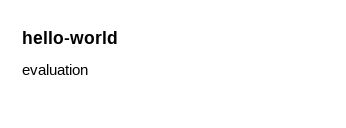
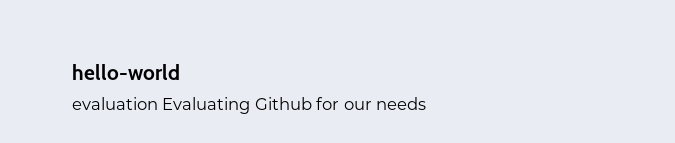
- evaluation
+ evaluation Evaluating Github for our needs

